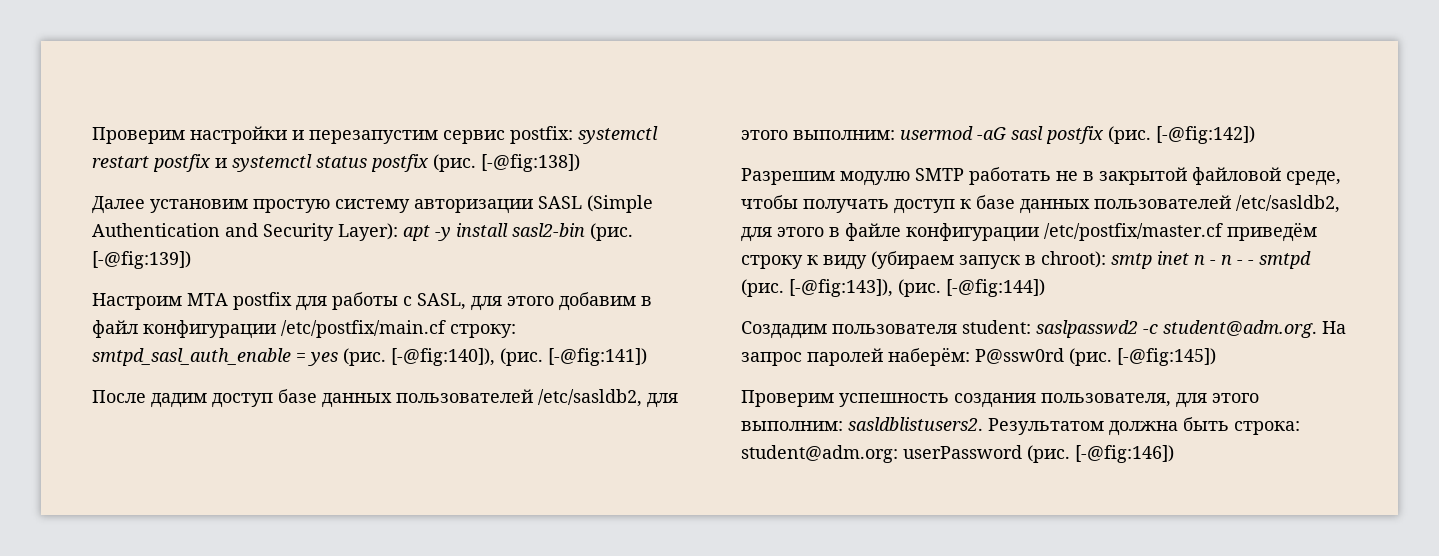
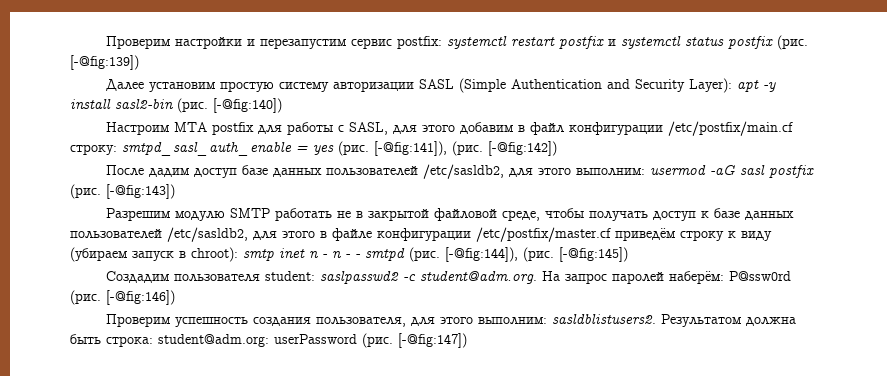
- [-@fig:138])
+ [-@fig:139])
- [-@fig:139])
+ [-@fig:140])
- [-@fig:140]), (рис. [-@fig:141])
+ [-@fig:141]), (рис. [-@fig:142])
- [-@fig:142])
+ [-@fig:143])
- [-@fig:143]), (рис. [-@fig:144])
+ [-@fig:144]), (рис. [-@fig:145])
- [-@fig:145])
+ [-@fig:146])
- [-@fig:146])
+ [-@fig:147])

